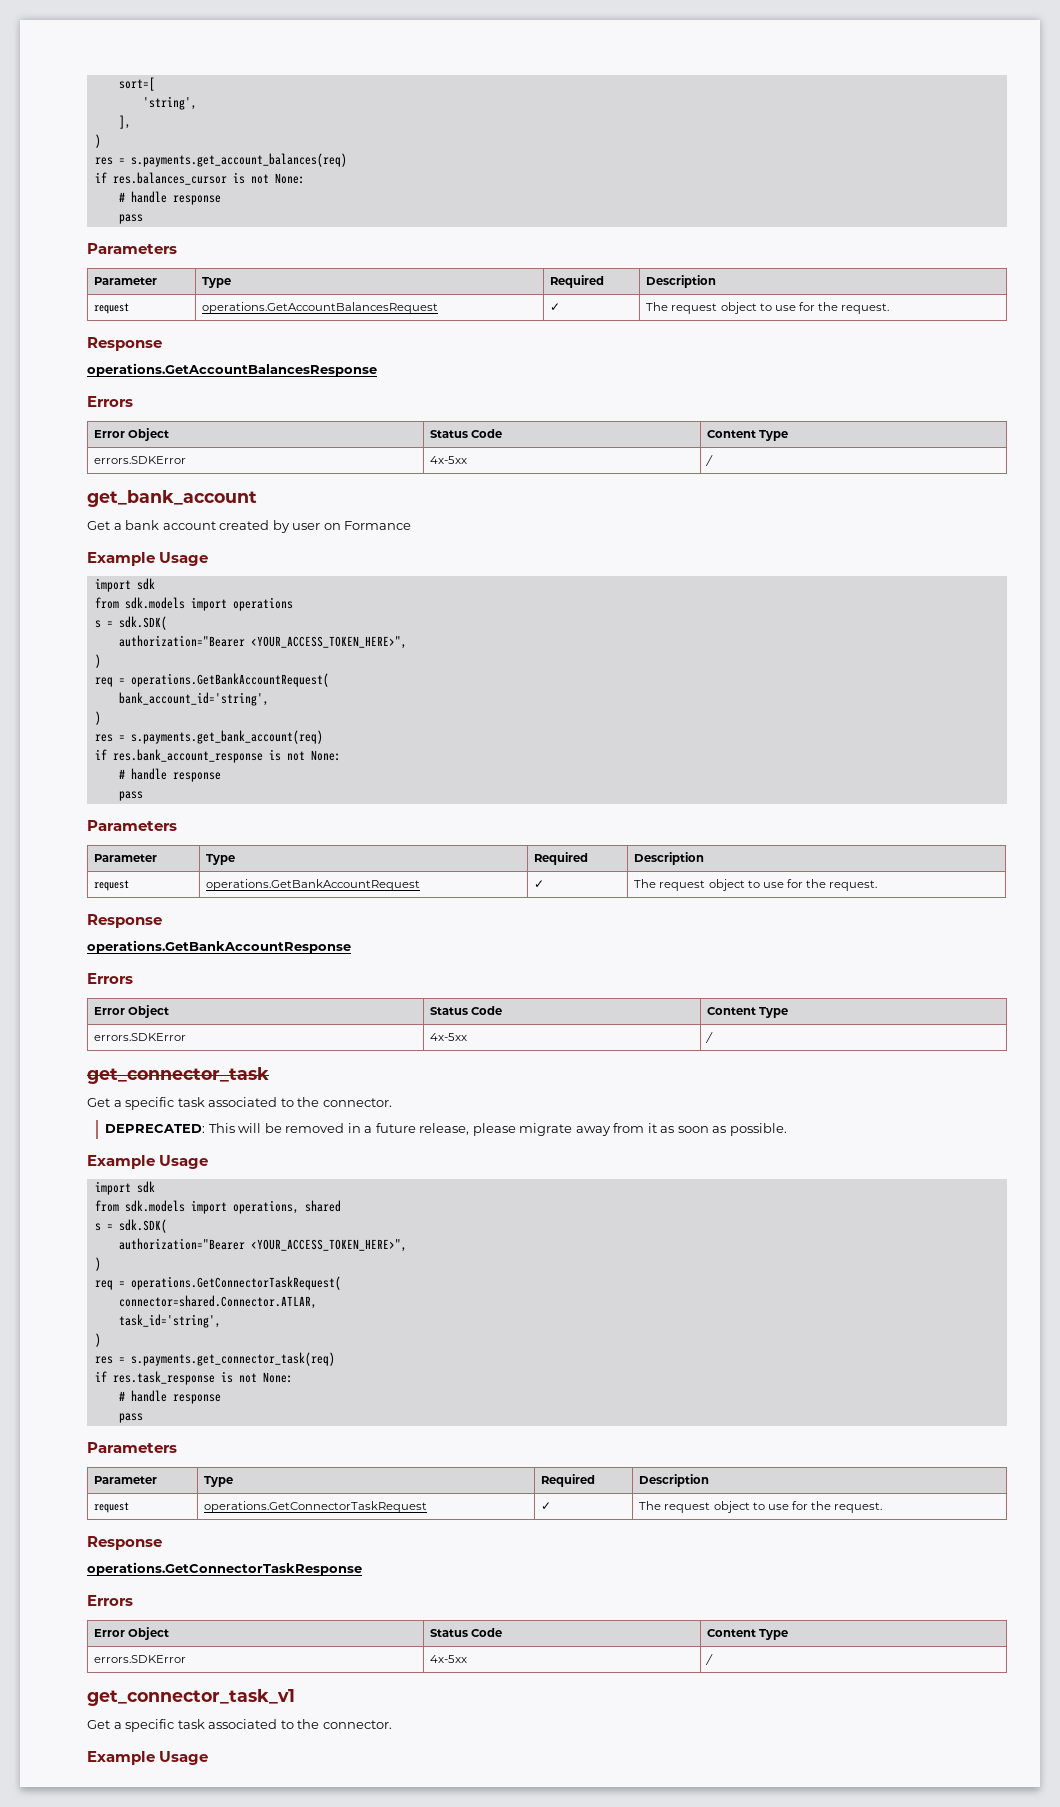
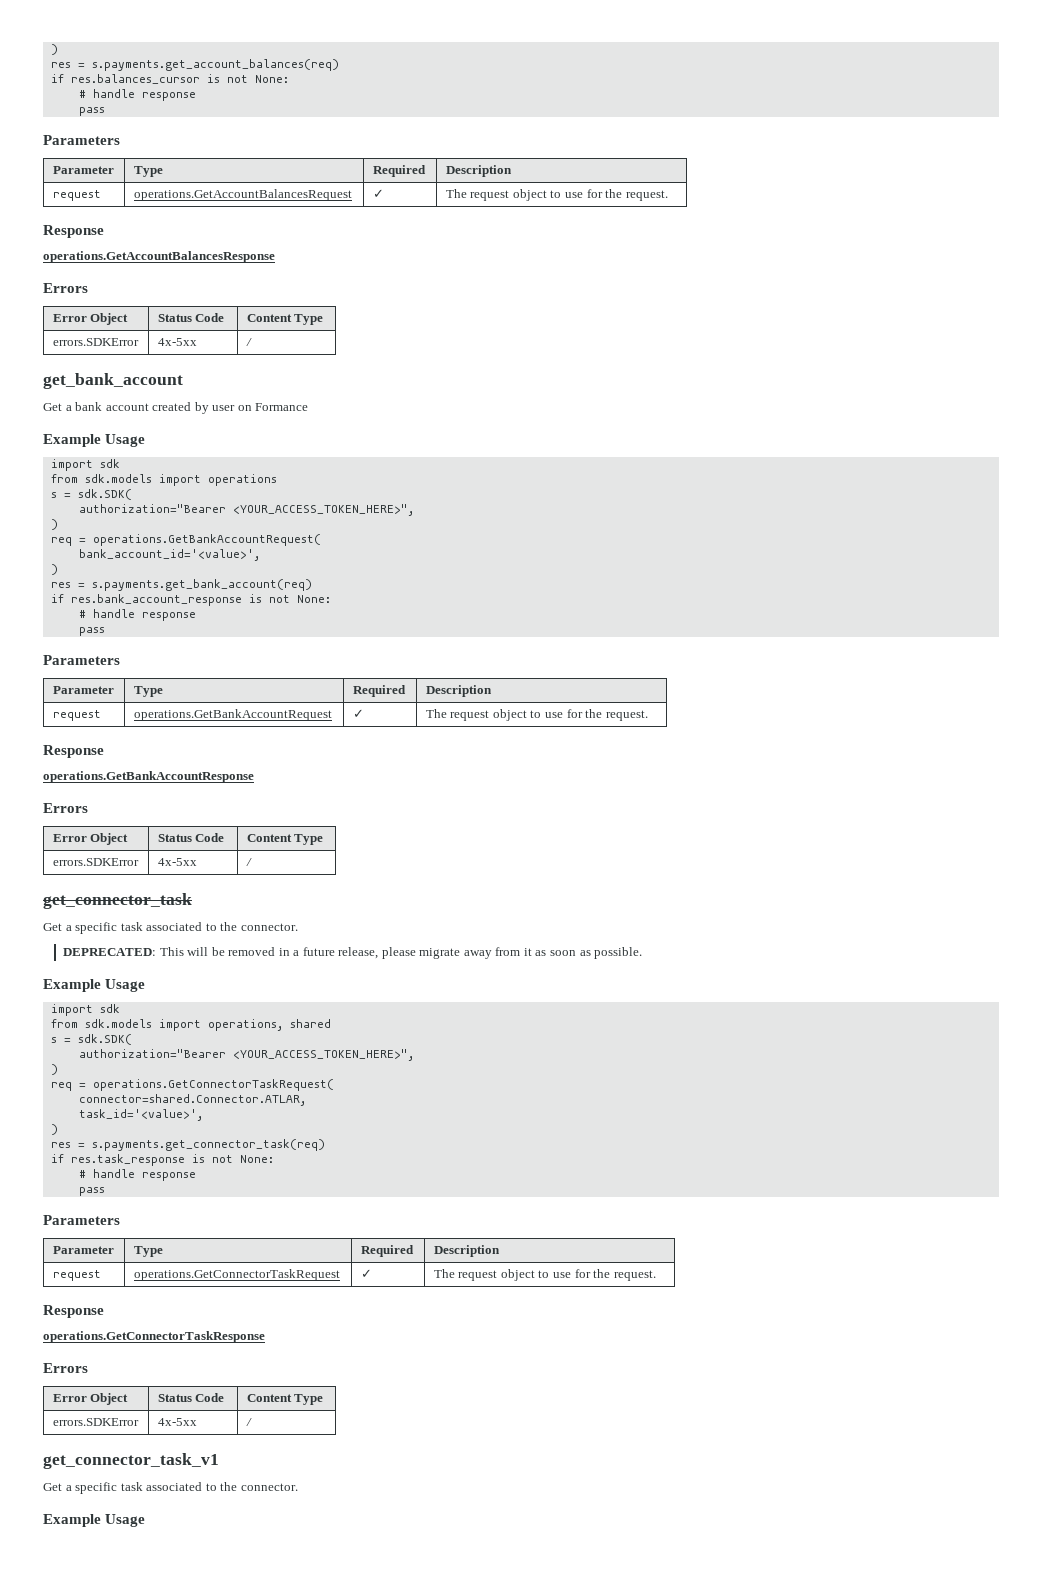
- sort=[
- 'string',
- ],
- bank_account_id='string',
+ bank_account_id='<value>',
- task_id='string',
+ task_id='<value>',

